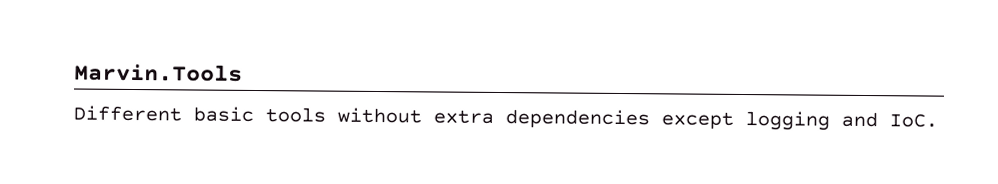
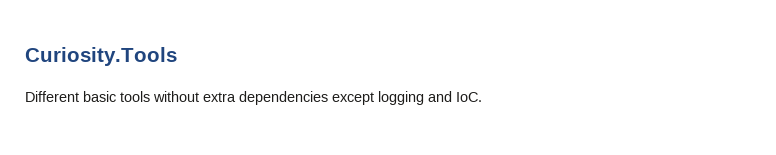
- Marvin.Tools
+ Curiosity.Tools

